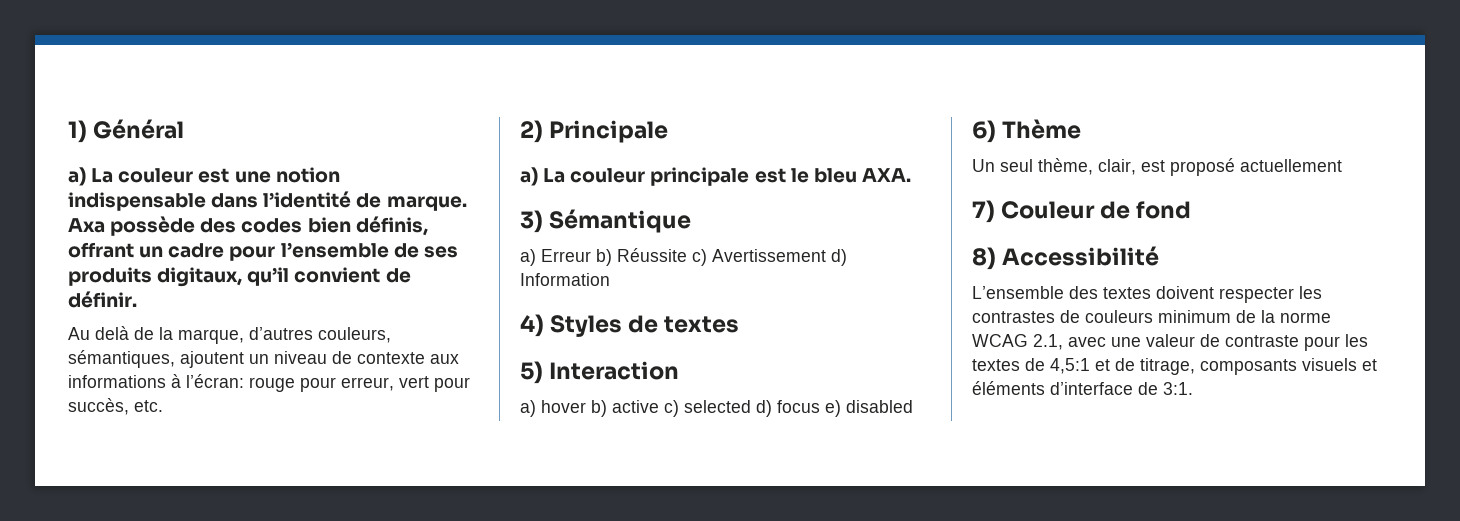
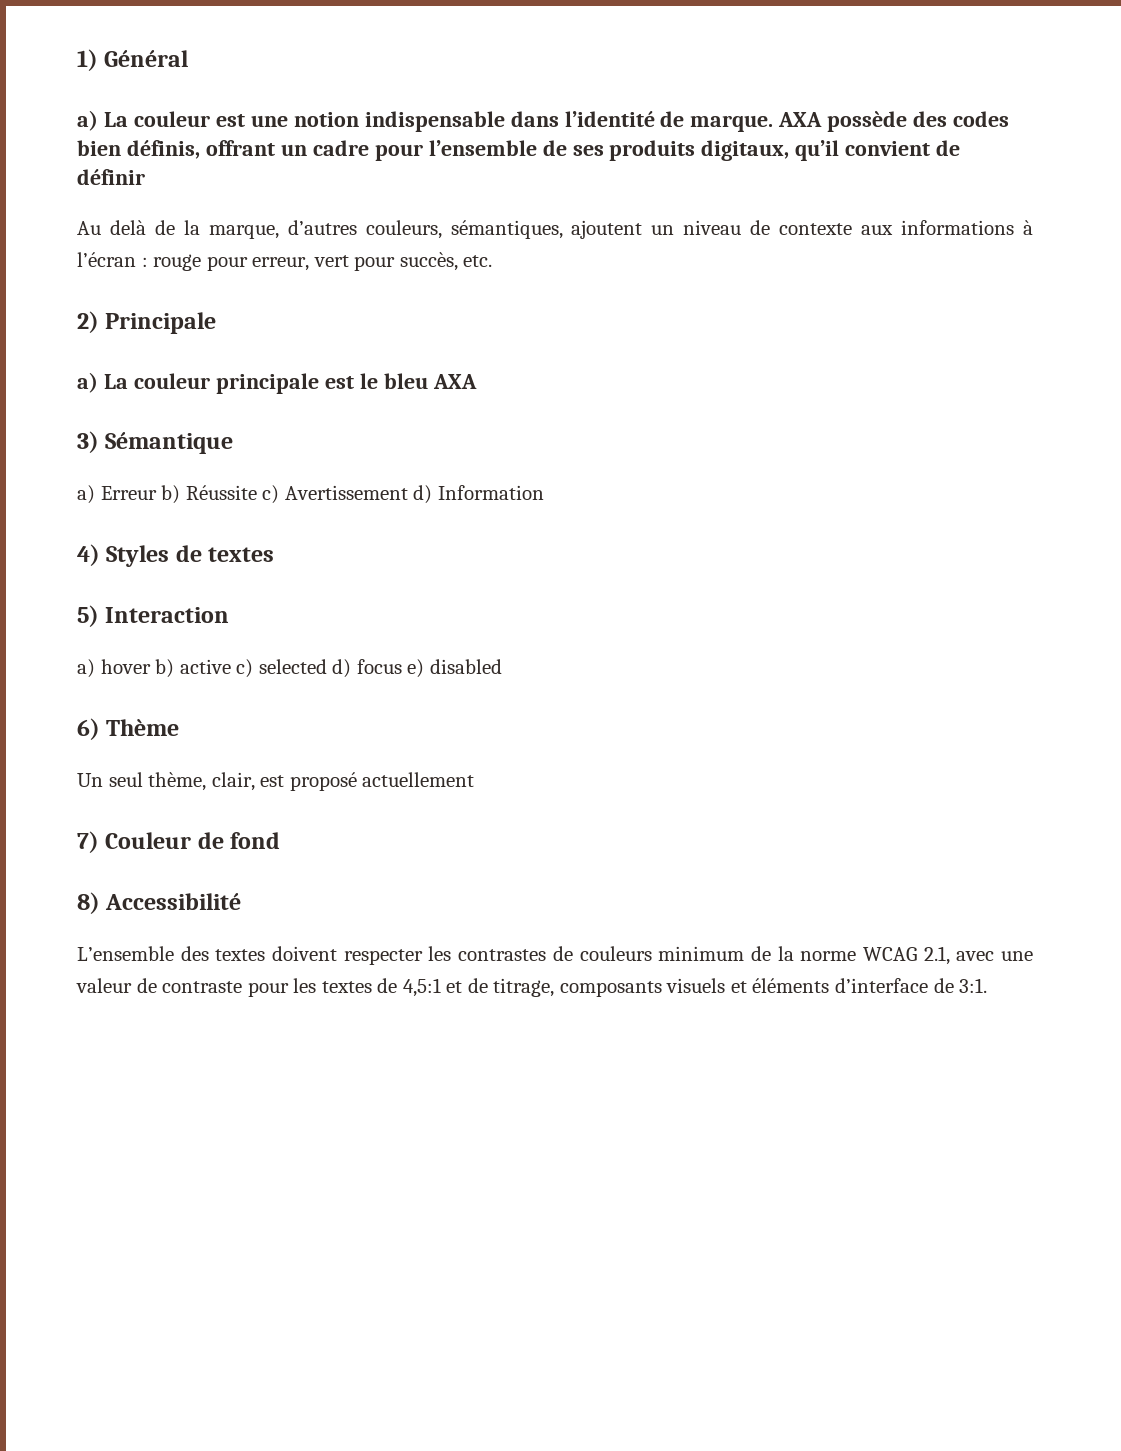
- Axa possède des codes bien définis, offrant un cadre pour l’ensemble de ses produits digitaux, qu’il convient de définir.
+ AXA possède des codes bien définis, offrant un cadre pour l’ensemble de ses produits digitaux, qu’il convient de définir
- Au delà de la marque, d’autres couleurs, sémantiques, ajoutent un niveau de contexte aux informations à l’écran: rouge pour erreur, vert pour succès, etc.
+ Au delà de la marque, d’autres couleurs, sémantiques, ajoutent un niveau de contexte aux informations à l’écran : rouge pour erreur, vert pour succès, etc.
- a) La couleur principale est le bleu AXA.
+ a) La couleur principale est le bleu AXA

